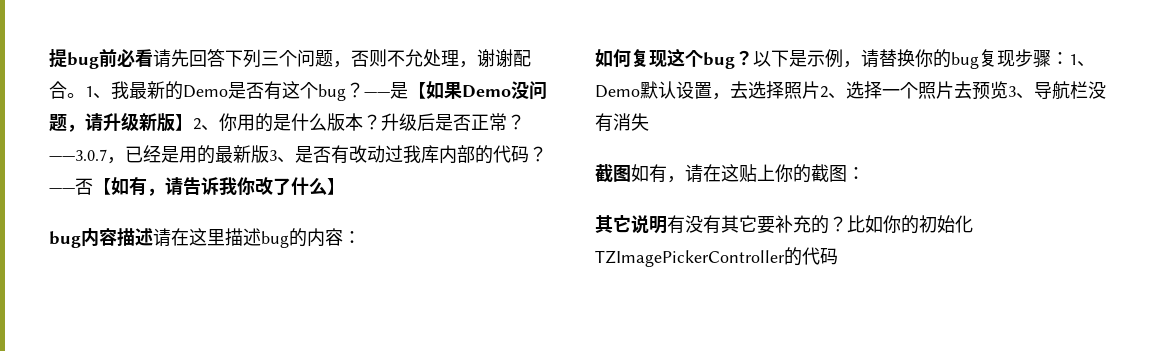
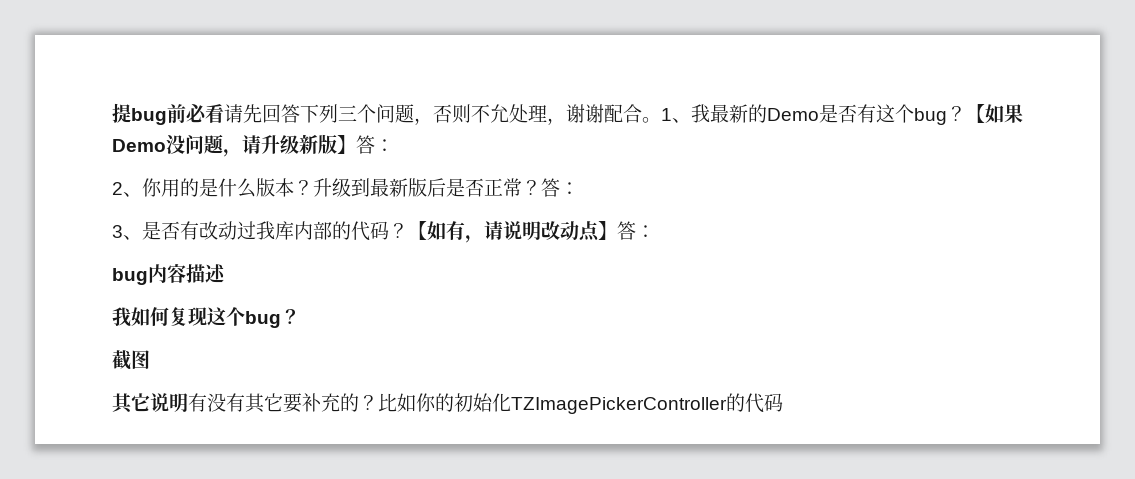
- ——是【如果Demo没问题，请升级新版】2、你用的是什么版本？
+ 【如果Demo没问题，请升级新版】答：
+ 2、你用的是什么版本？
- 升级后是否正常？——3.0.7，已经是用的最新版3、是否有改动过我库内部的代码？
+ 升级到最新版后是否正常？答：
+ 3、是否有改动过我库内部的代码？
- ——否【如有，请告诉我你改了什么】
+ 【如有，请说明改动点】答：
- bug内容描述请在这里描述bug的内容：
- 如何复现这个bug？以下是示例，请替换你的bug复现步骤：1、Demo默认设置，去选择照片2、选择一个照片去预览3、导航栏没有消失
- 截图如有，请在这贴上你的截图：
+ bug内容描述
+ 我如何复现这个bug？
+ 截图

